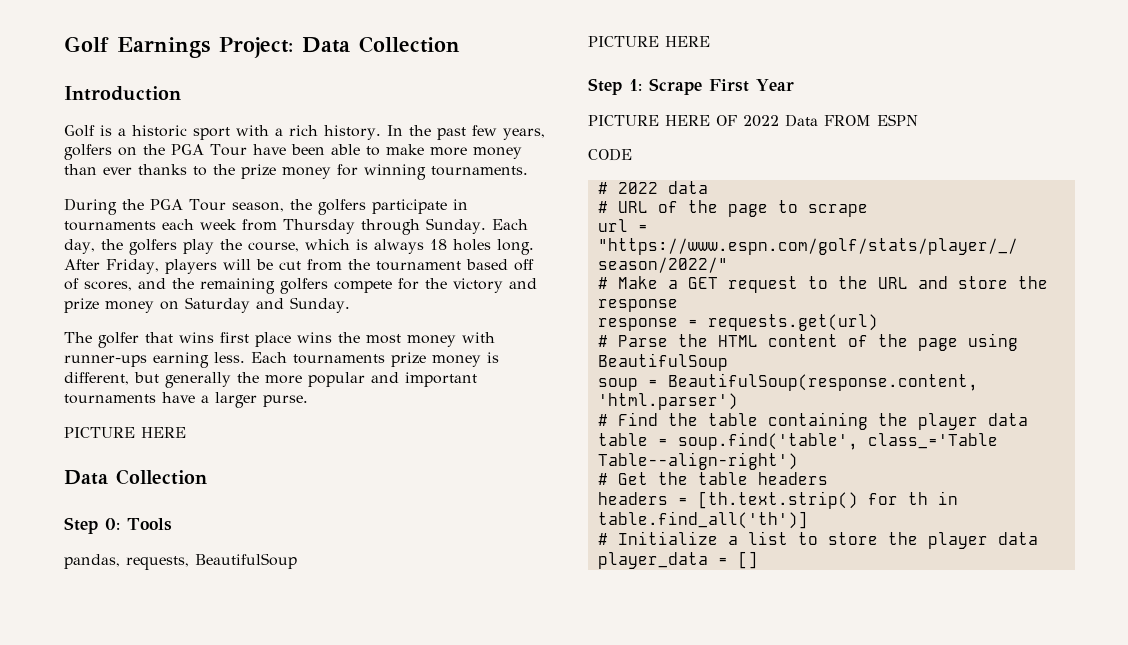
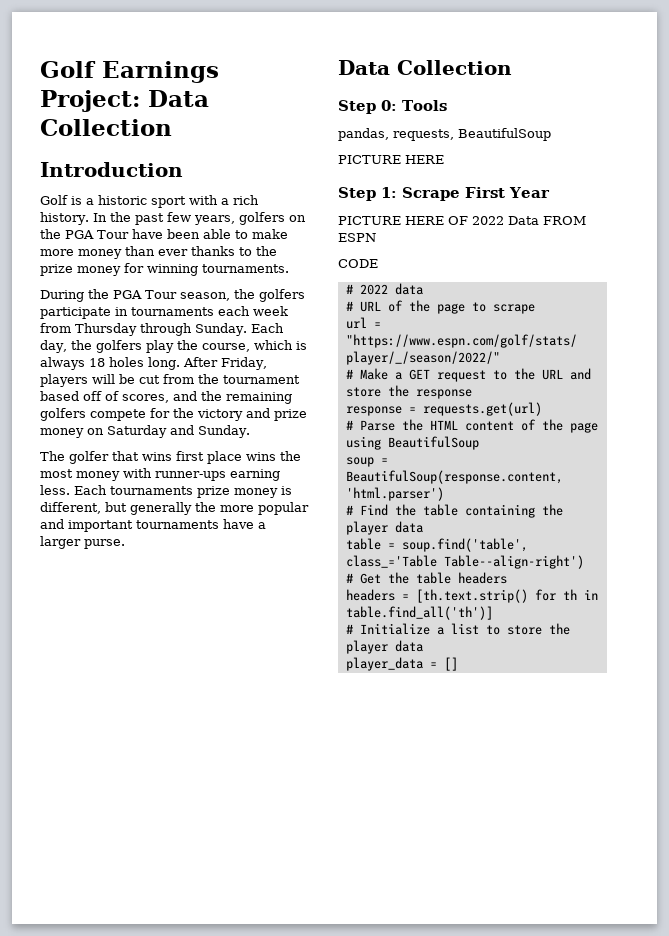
  Each tournaments prize money is different, but generally the more popular and important tournaments have a larger purse.
- PICTURE HERE

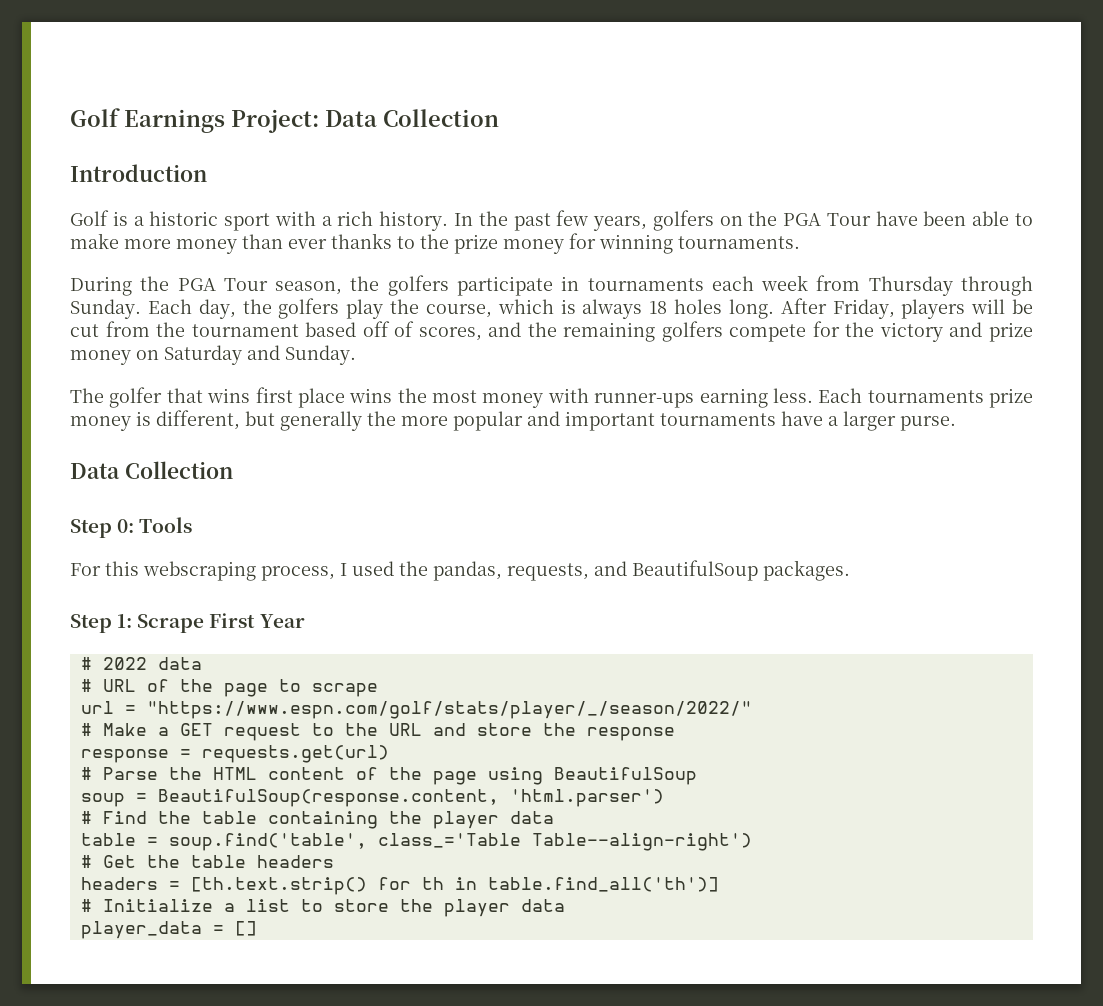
- pandas, requests, BeautifulSoup
- PICTURE HERE
+ For this webscraping process, I used the pandas, requests, and BeautifulSoup packages.
- PICTURE HERE OF 2022 Data FROM ESPN
- CODE

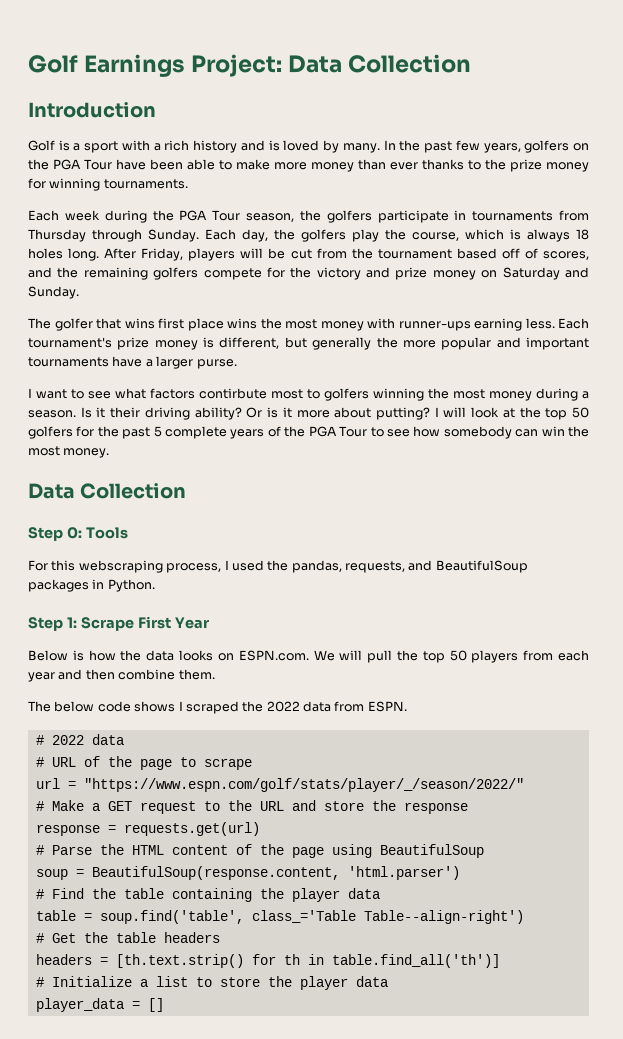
- Golf is a historic sport with a rich history.
+ Golf is a sport with a rich history and is loved by many.
- During the PGA Tour season, the golfers participate in tournaments each week from Thursday through Sunday.
+ Each week during the PGA Tour season, the golfers participate in tournaments from Thursday through Sunday.
- Each tournaments prize money is different, but generally the more popular and important tournaments have a larger purse.
+ Each tournament's prize money is different, but generally the more popular and important tournaments have a larger purse.
+ I want to see what factors contirbute most to golfers winning the most money during a season. Is it their driving ability? Or is it more about putting? I will look at the top 50 golfers for the past 5 complete years of the PGA Tour to see how somebody can win the most money.
- For this webscraping process, I used the pandas, requests, and BeautifulSoup packages.
+ For this webscraping process, I used the pandas, requests, and BeautifulSoup packages in Python.
+ Below is how the data looks on ESPN.com. We will pull the top 50 players from each year and then combine them.
+ The below code shows I scraped the 2022 data from ESPN.

